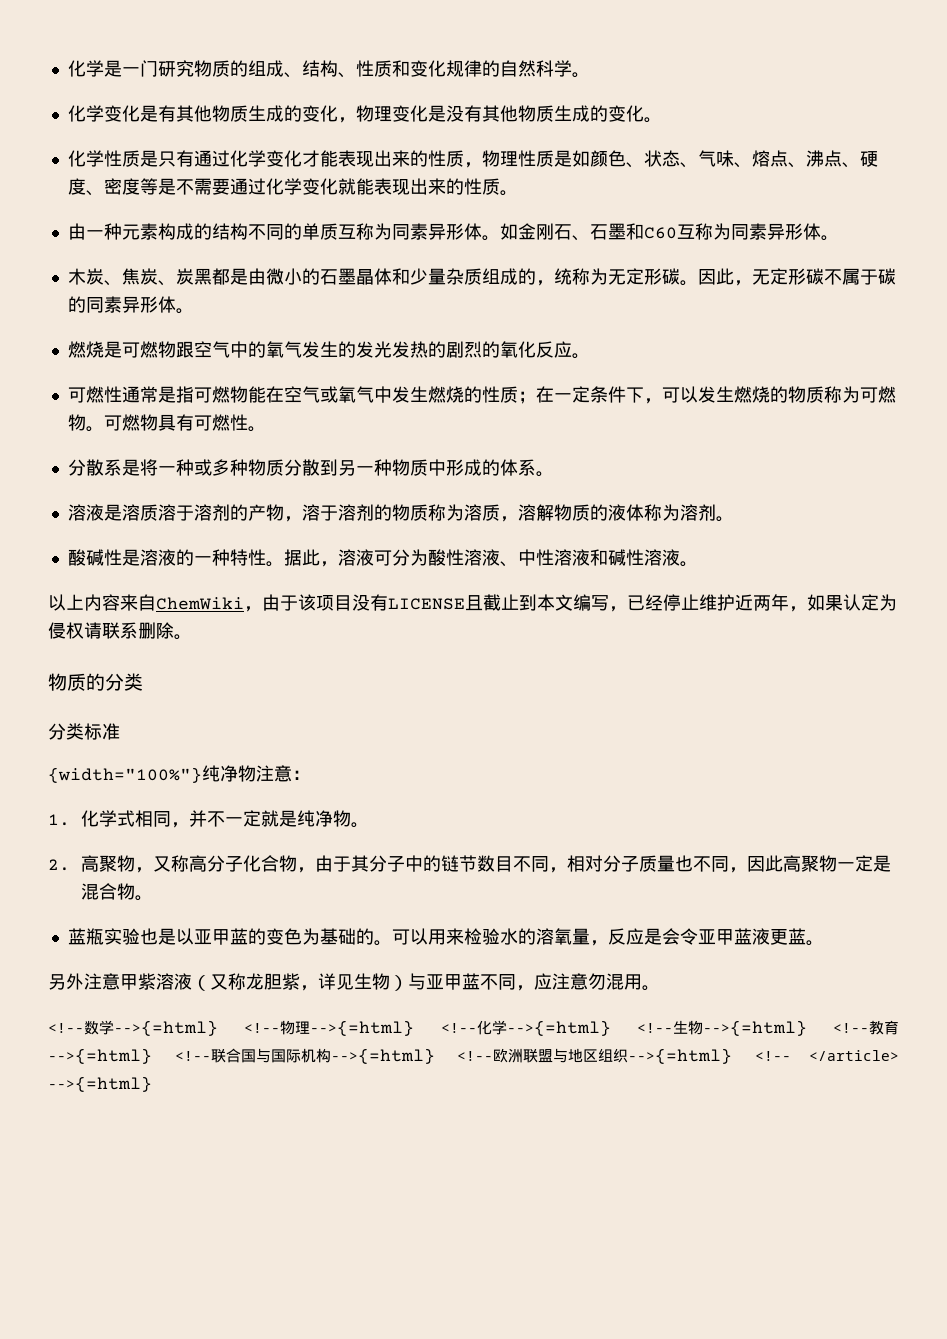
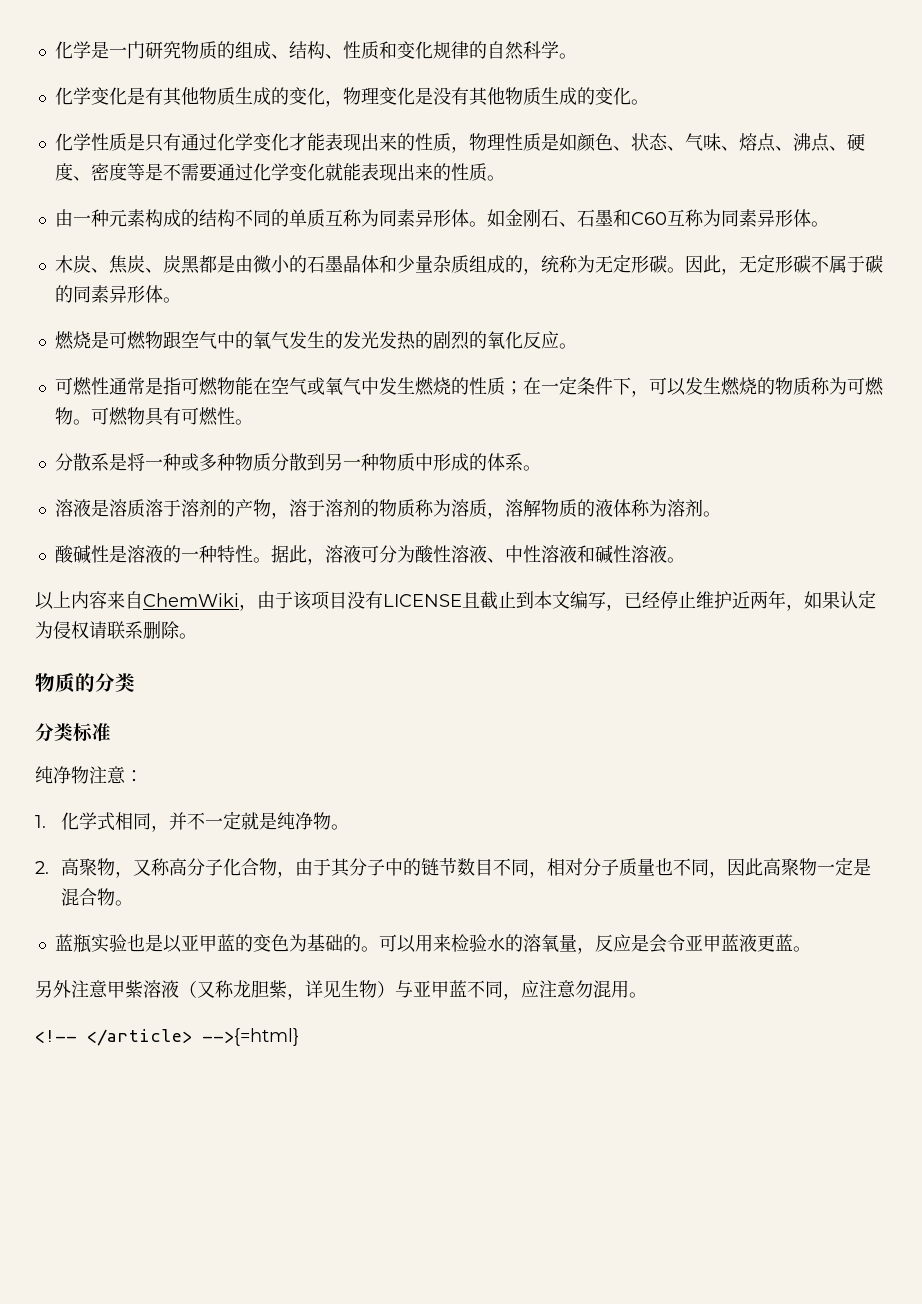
- {width="100%"}纯净物注意：
+ 纯净物注意：
- <!--数学-->{=html} <!--物理-->{=html} <!--化学-->{=html} <!--生物-->{=html} <!--教育-->{=html} <!--联合国与国际机构-->{=html} <!--欧洲联盟与地区组织-->{=html} <!-- </article> -->{=html}
+ <!-- </article> -->{=html}

